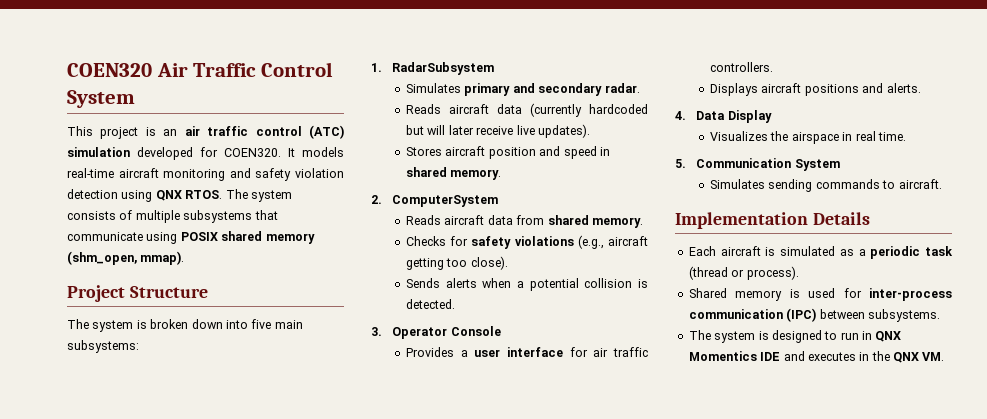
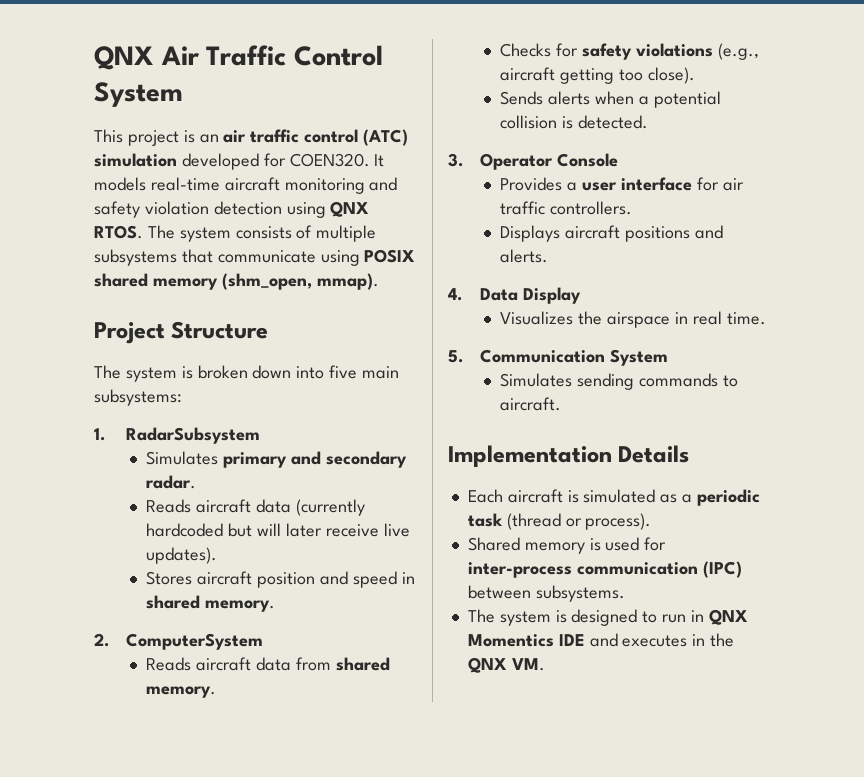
- COEN320 Air Traffic Control System
+ QNX Air Traffic Control System

